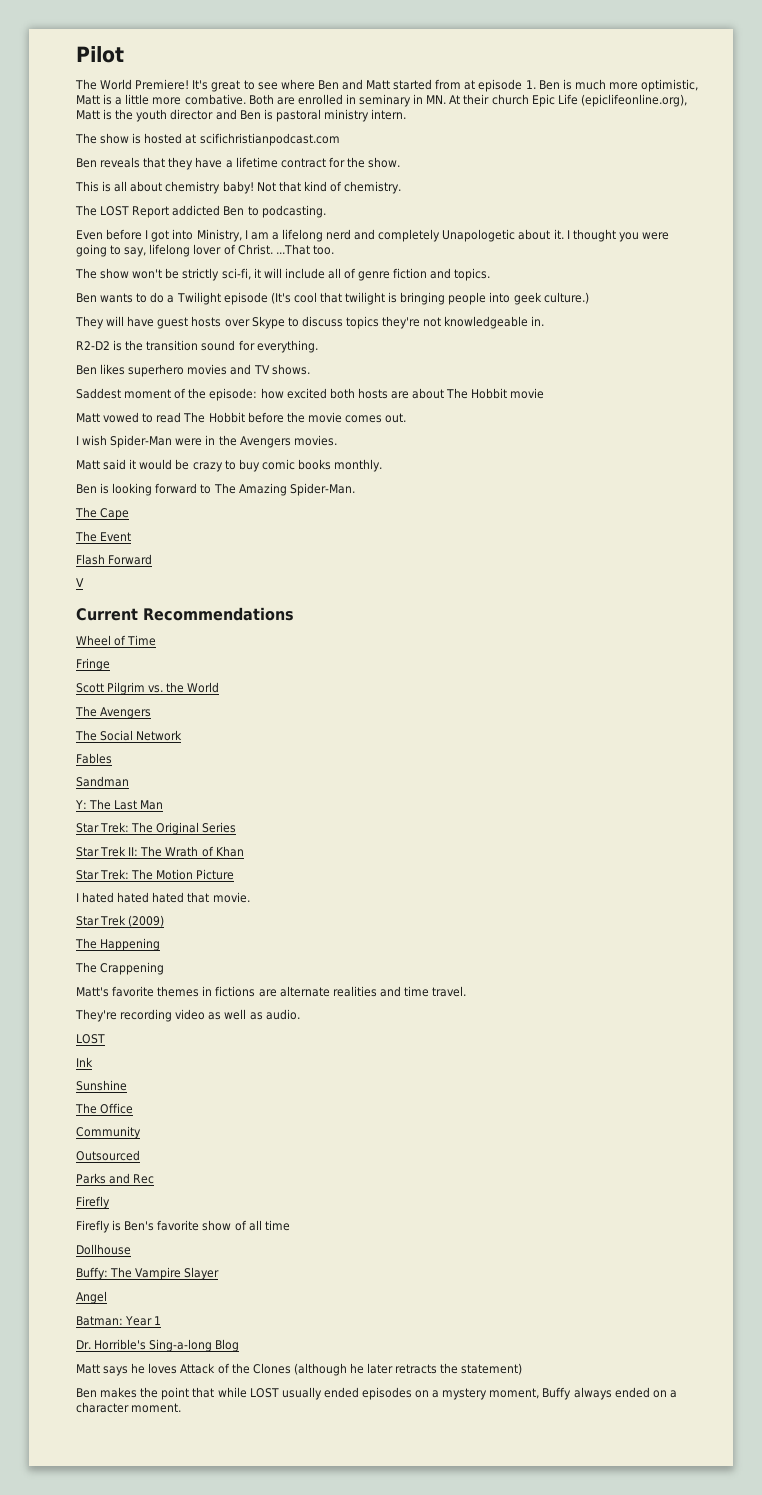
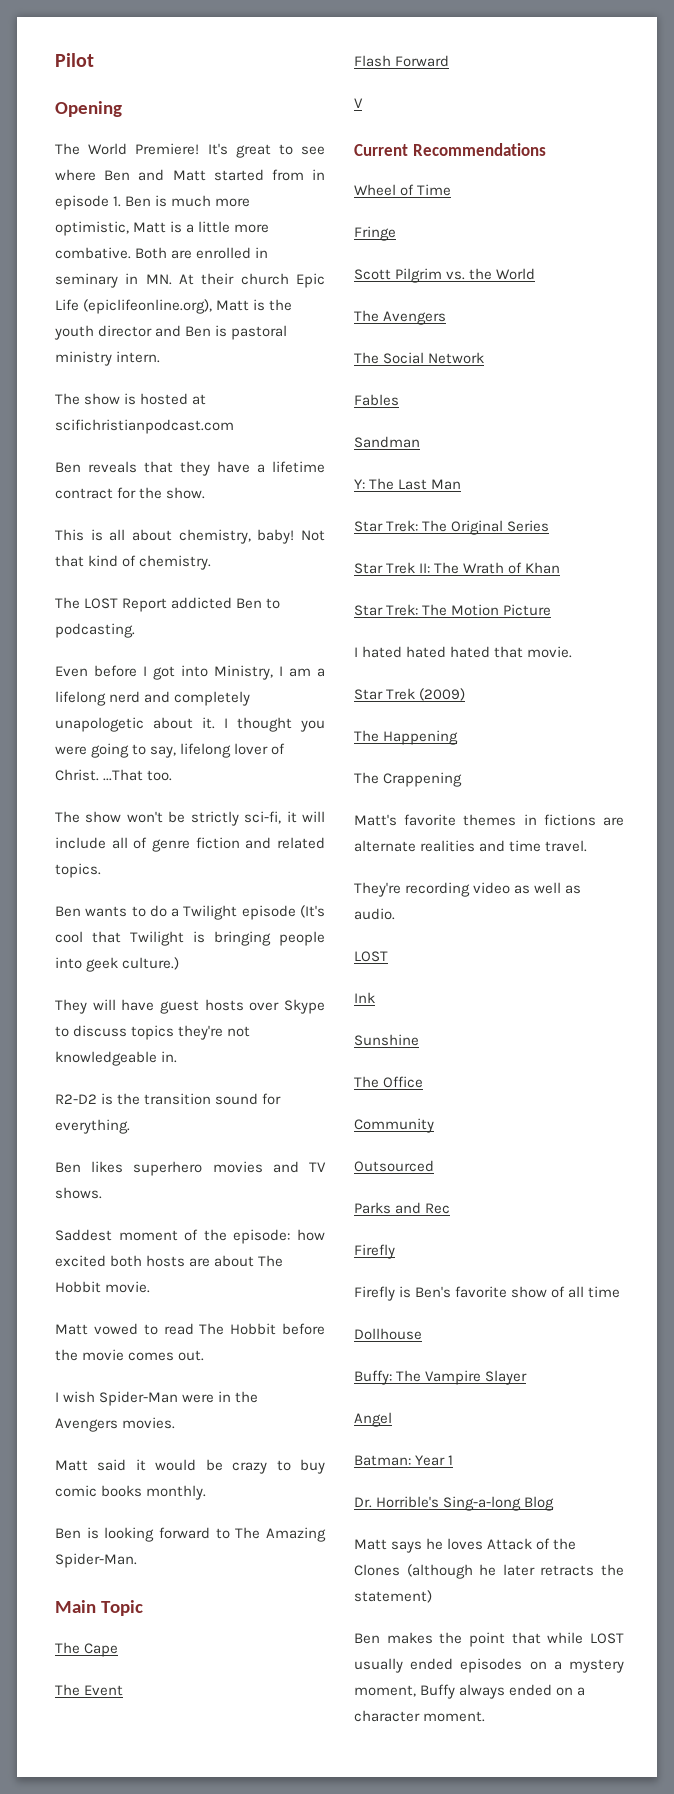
+ Opening
- It's great to see where Ben and Matt started from at episode 1. Ben is much more optimistic, Matt is a little more combative.
+ It's great to see where Ben and Matt started from in episode 1. Ben is much more optimistic, Matt is a little more combative.
- This is all about chemistry baby!
+ This is all about chemistry, baby!
- Even before I got into Ministry, I am a lifelong nerd and completely Unapologetic about it.
+ Even before I got into Ministry, I am a lifelong nerd and completely unapologetic about it.
- The show won't be strictly sci-fi, it will include all of genre fiction and topics.
+ The show won't be strictly sci-fi, it will include all of genre fiction and related topics.
- Ben wants to do a Twilight episode (It's cool that twilight is bringing people into geek culture.)
+ Ben wants to do a Twilight episode (It's cool that Twilight is bringing people into geek culture.)
- Saddest moment of the episode: how excited both hosts are about The Hobbit movie
+ Saddest moment of the episode: how excited both hosts are about The Hobbit movie.
+ Main Topic

